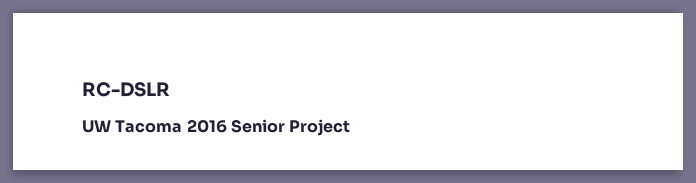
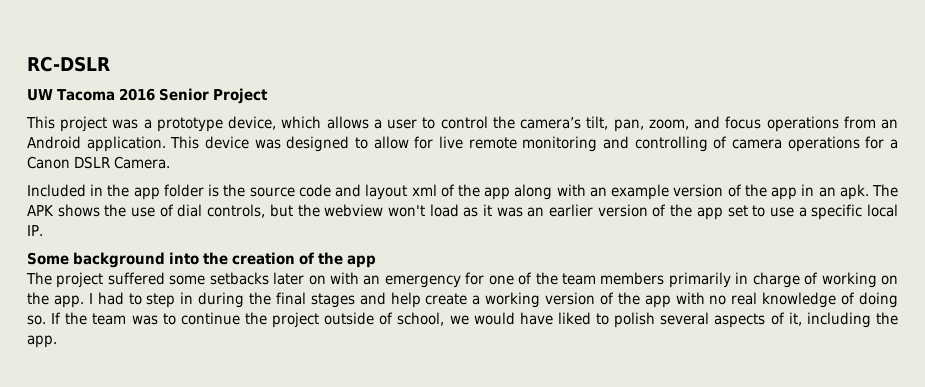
+ This project was a prototype device, which allows a user to control the camera’s tilt, pan, zoom, and focus operations from an Android application. This device was designed to allow for live remote monitoring and controlling of camera operations for a Canon DSLR Camera.
+ Included in the app folder is the source code and layout xml of the app along with an example version of the app in an apk. The APK shows the use of dial controls, but the webview won't load as it was an earlier version of the app set to use a specific local IP.
+ Some background into the creation of the app
+ The project suffered some setbacks later on with an emergency for one of the team members primarily in charge of working on the app. I had to step in during the final stages and help create a working version of the app with no real knowledge of doing so. If the team was to continue the project outside of school, we would have liked to polish several aspects of it, including the app.

